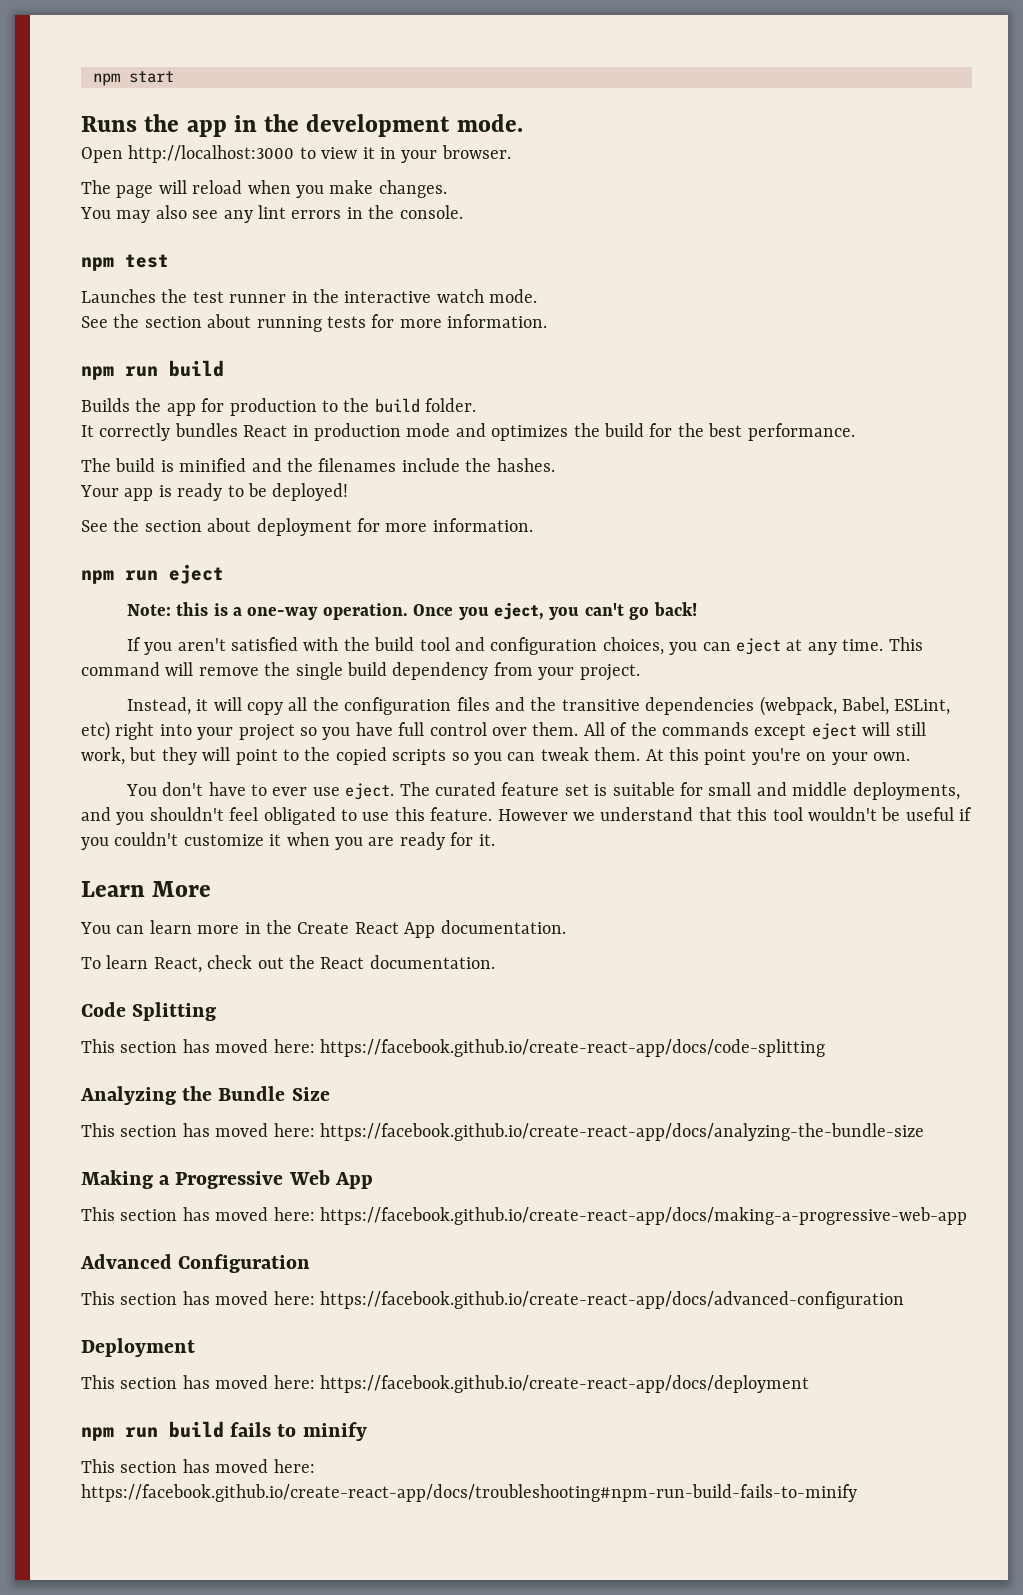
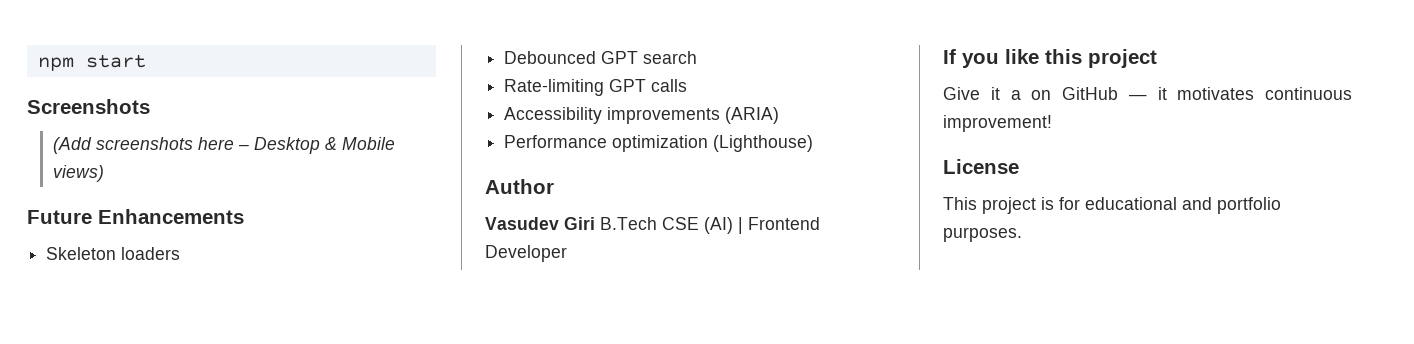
- Runs the app in the development mode.
- Open http://localhost:3000 to view it in your browser.
- The page will reload when you make changes.
- You may also see any lint errors in the console.
- npm test
- Launches the test runner in the interactive watch mode.
- See the section about running tests for more information.
- npm run build
- Builds the app for production to the build folder.
- It correctly bundles React in production mode and optimizes the build for the best performance.
- The build is minified and the filenames include the hashes.
- Your app is ready to be deployed!
- See the section about deployment for more information.
- npm run eject
- Note: this is a one-way operation. Once you eject, you can't go back!
- If you aren't satisfied with the build tool and configuration choices, you can eject at any time. This command will remove the single build dependency from your project.
- Instead, it will copy all the configuration files and the transitive dependencies (webpack, Babel, ESLint, etc) right into your project so you have full control over them. All of the commands except eject will still work, but they will point to the copied scripts so you can tweak them. At this point you're on your own.
- You don't have to ever use eject. The curated feature set is suitable for small and middle deployments, and you shouldn't feel obligated to use this feature. However we understand that this tool wouldn't be useful if you couldn't customize it when you are ready for it.
- Learn More
- You can learn more in the Create React App documentation.
- To learn React, check out the React documentation.
- Code Splitting
- This section has moved here: https://facebook.github.io/create-react-app/docs/code-splitting
- Analyzing the Bundle Size
- This section has moved here: https://facebook.github.io/create-react-app/docs/analyzing-the-bundle-size
- Making a Progressive Web App
- This section has moved here: https://facebook.github.io/create-react-app/docs/making-a-progressive-web-app
- Advanced Configuration
- This section has moved here: https://facebook.github.io/create-react-app/docs/advanced-configuration
- Deployment
- This section has moved here: https://facebook.github.io/create-react-app/docs/deployment
- npm run build fails to minify
- This section has moved here: https://facebook.github.io/create-react-app/docs/troubleshooting#npm-run-build-fails-to-minify
+ Screenshots
+ (Add screenshots here – Desktop & Mobile views)
+ Future Enhancements
+ Skeleton loaders
+ Debounced GPT search
+ Rate-limiting GPT calls
+ Accessibility improvements (ARIA)
+ Performance optimization (Lighthouse)
+ Author
+ Vasudev Giri B.Tech CSE (AI) | Frontend Developer
+ If you like this project
+ Give it a on GitHub — it motivates continuous improvement!
+ License
+ This project is for educational and portfolio purposes.

